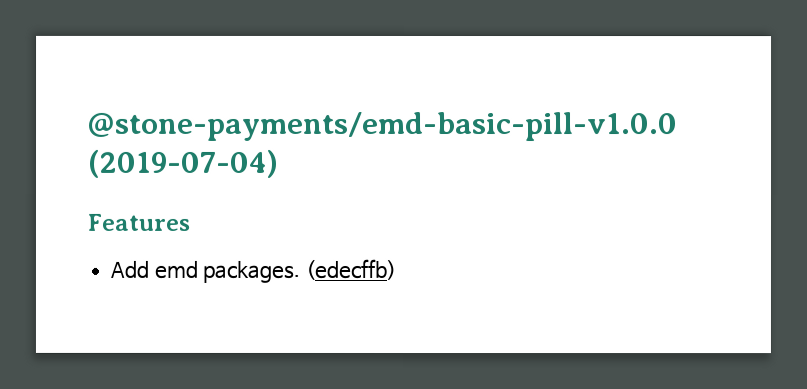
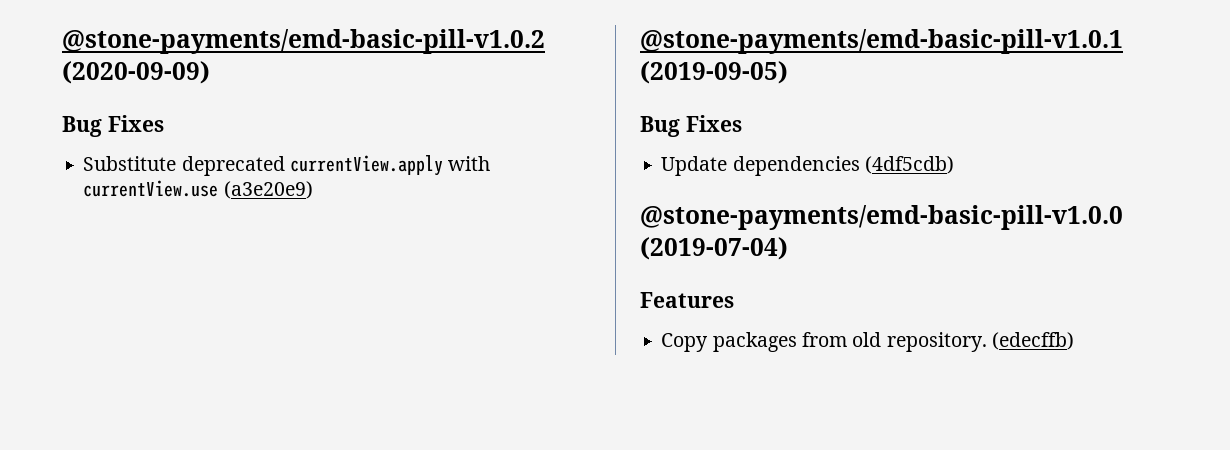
+ @stone-payments/emd-basic-pill-v1.0.2 (2020-09-09)
+ Bug Fixes
+ Substitute deprecated currentView.apply with currentView.use (a3e20e9)
+ @stone-payments/emd-basic-pill-v1.0.1 (2019-09-05)
+ Bug Fixes
+ Update dependencies (4df5cdb)
  @stone-payments/emd-basic-pill-v1.0.0 (2019-07-04)
  Features
- Add emd packages.
+ Copy packages from old repository.

